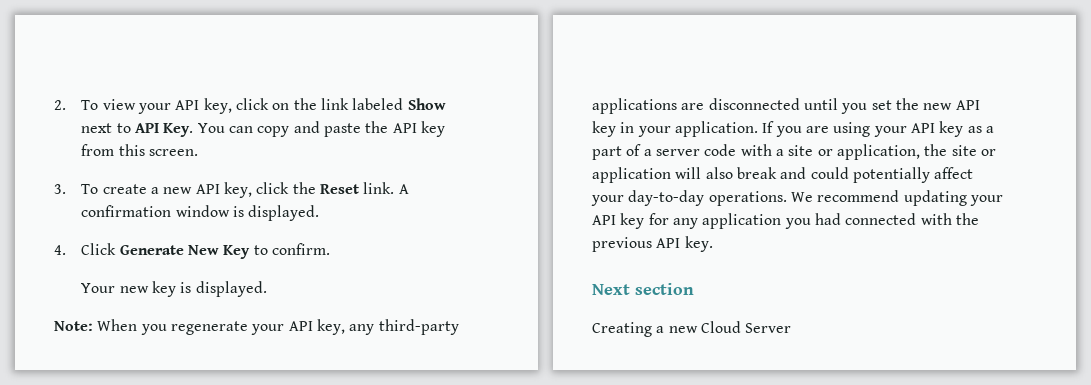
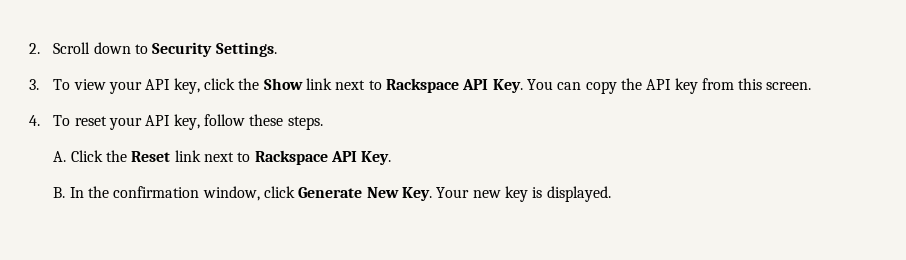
- 2. To view your API key, click on the link labeled Show next to API Key. You can copy and paste the API key from this screen.
+ 2. Scroll down to Security Settings.
+ 3. To view your API key, click the Show link next to Rackspace API Key. You can copy the API key from this screen.
- 3. To create a new API key, click the Reset link. A confirmation window is displayed.
- 4. Click Generate New Key to confirm.
- Your new key is displayed.
+ 4. To reset your API key, follow these steps.
+ A. Click the Reset link next to Rackspace API Key.
+ B. In the confirmation window, click Generate New Key. Your new key is displayed.
- Note: When you regenerate your API key, any third-party applications are disconnected until you set the new API key in your application. If you are using your API key as a part of a server code with a site or application, the site or application will also break and could potentially affect your day-to-day operations. We recommend updating your API key for any application you had connected with the previous API key.
- Next section
- Creating a new Cloud Server

